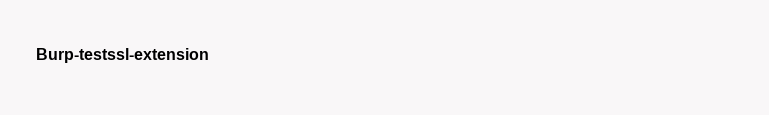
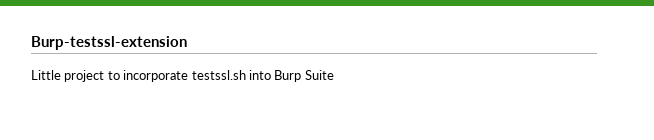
+ Little project to incorporate testssl.sh into Burp Suite

